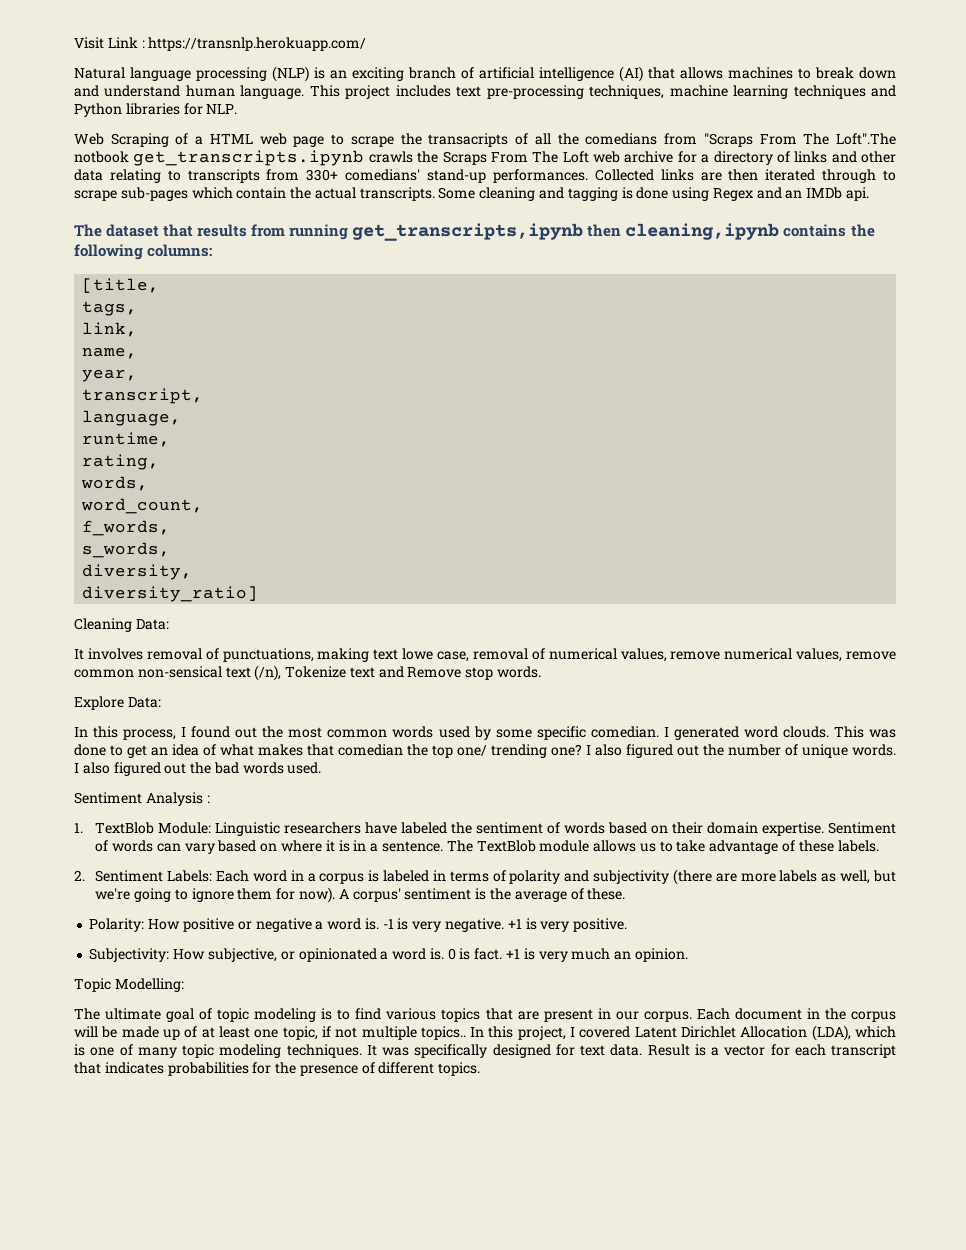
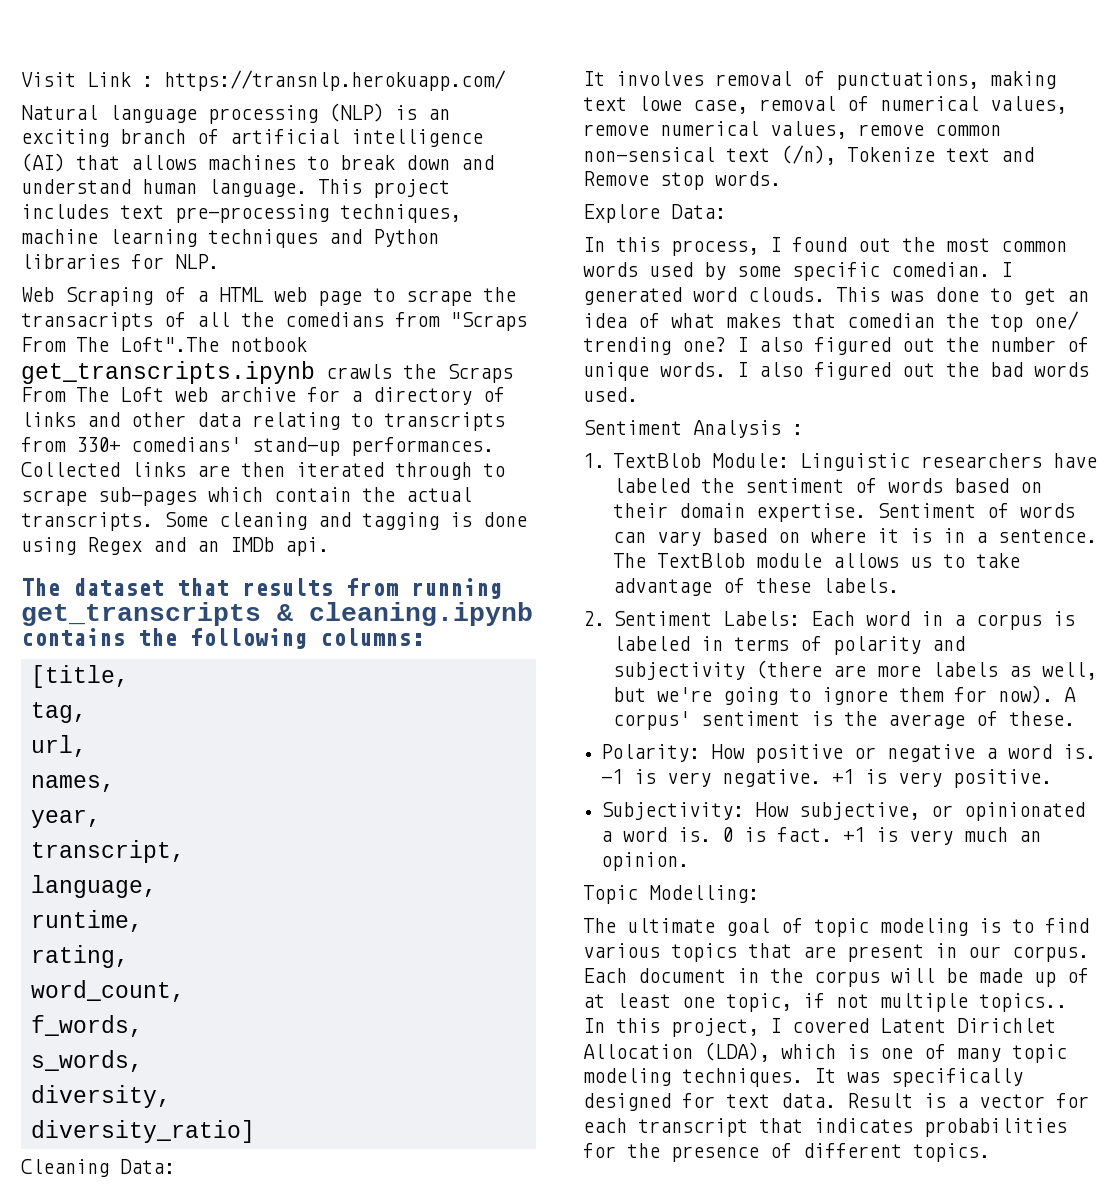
- The dataset that results from running get_transcripts,ipynb then cleaning,ipynb contains the following columns:
+ The dataset that results from running get_transcripts & cleaning.ipynb contains the following columns:
- tags,
- link,
- name,
+ tag,
+ url,
+ names,
- words,

